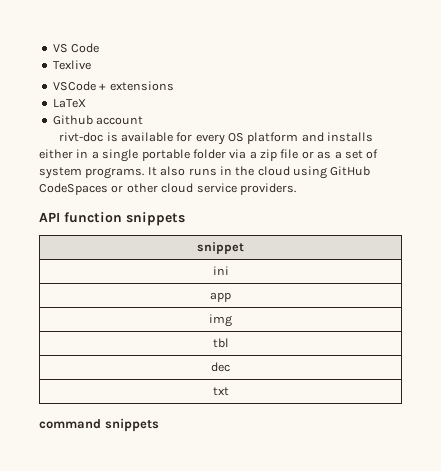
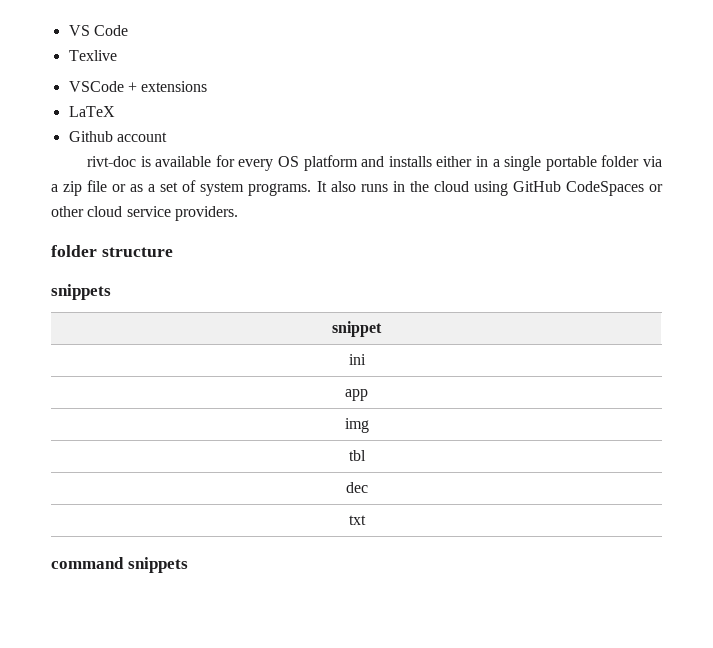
- API function snippets
+ folder structure
+ snippets

